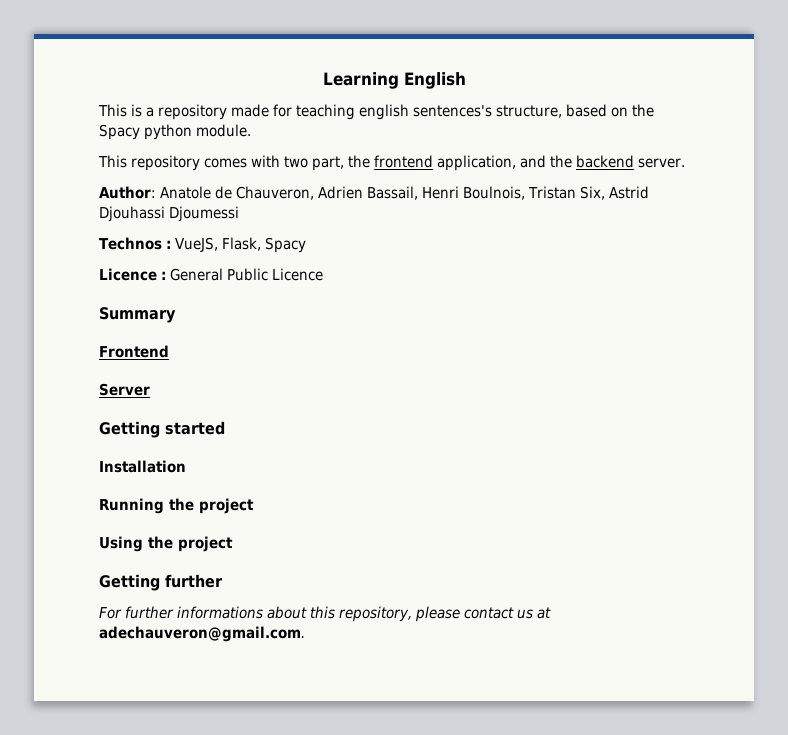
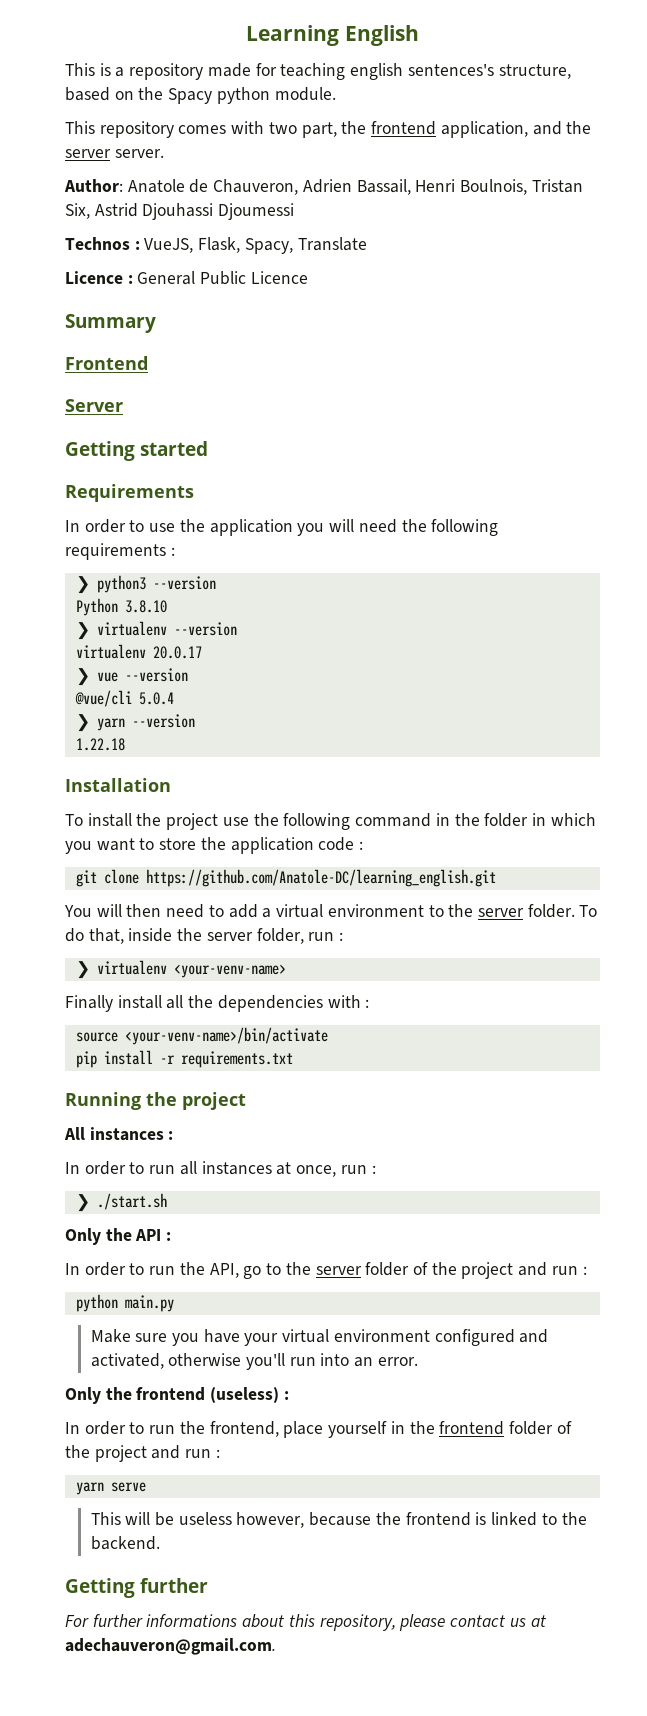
- This repository comes with two part, the frontend application, and the backend server.
+ This repository comes with two part, the frontend application, and the server server.
- Technos : VueJS, Flask, Spacy
+ Technos : VueJS, Flask, Spacy, Translate
+ Requirements
+ In order to use the application you will need the following requirements :
+ ❯ python3 --version
+ Python 3.8.10
+ ❯ virtualenv --version
+ virtualenv 20.0.17
+ ❯ vue --version
+ @vue/cli 5.0.4
+ ❯ yarn --version
+ 1.22.18
  Installation
+ To install the project use the following command in the folder in which you want to store the application code :
+ git clone https://github.com/Anatole-DC/learning_english.git
+ You will then need to add a virtual environment to the server folder. To do that, inside the server folder, run :
+ ❯ virtualenv <your-venv-name>
+ Finally install all the dependencies with :
+ source <your-venv-name>/bin/activate
+ pip install -r requirements.txt
  Running the project
- Using the project
+ All instances :
+ In order to run all instances at once, run :
+ ❯ ./start.sh
+ Only the API :
+ In order to run the API, go to the server folder of the project and run :
+ python main.py
+ Make sure you have your virtual environment configured and activated, otherwise you'll run into an error.
+ Only the frontend (useless) :
+ In order to run the frontend, place yourself in the frontend folder of the project and run :
+ yarn serve
+ This will be useless however, because the frontend is linked to the backend.

